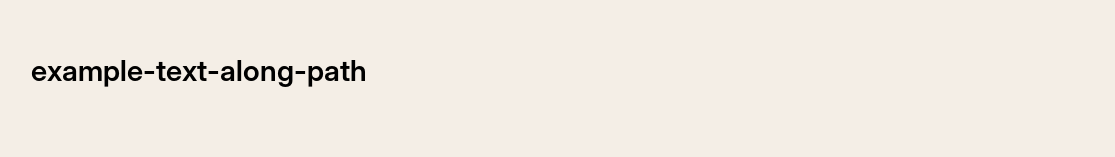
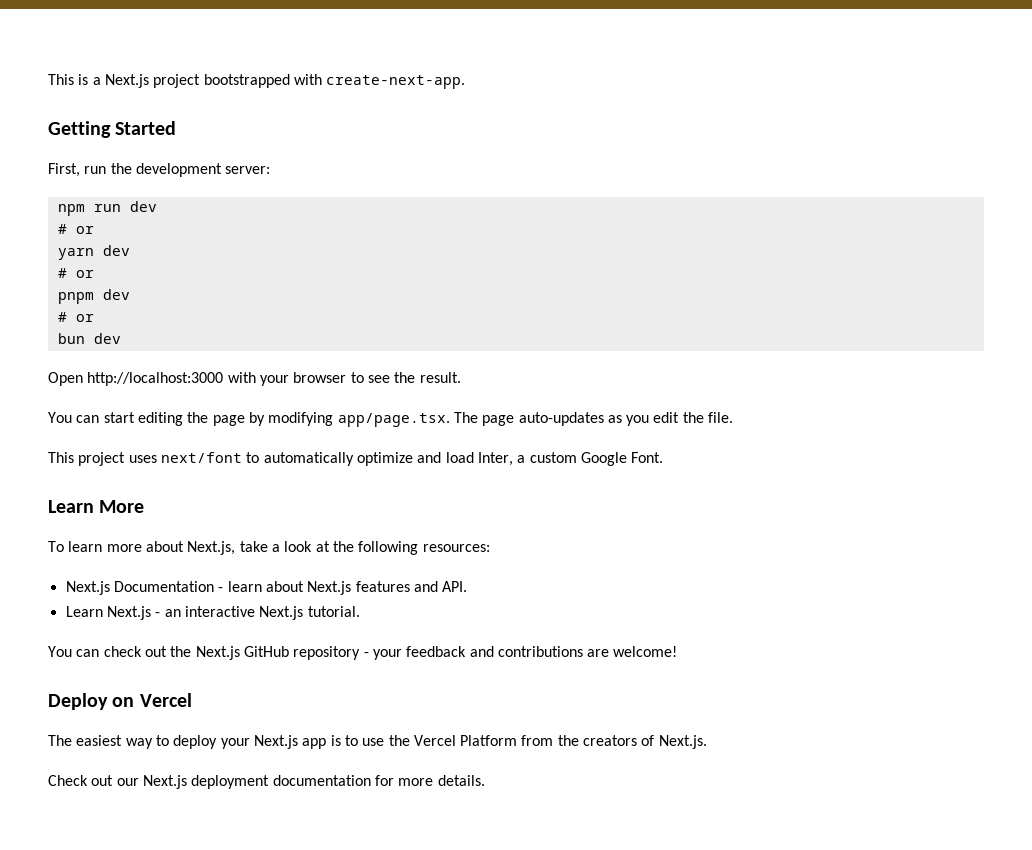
- example-text-along-path
+ This is a Next.js project bootstrapped with create-next-app.
+ Getting Started
+ First, run the development server:
+ npm run dev
+ # or
+ yarn dev
+ # or
+ pnpm dev
+ # or
+ bun dev
+ Open http://localhost:3000 with your browser to see the result.
+ You can start editing the page by modifying app/page.tsx. The page auto-updates as you edit the file.
+ This project uses next/font to automatically optimize and load Inter, a custom Google Font.
+ Learn More
+ To learn more about Next.js, take a look at the following resources:
+ Next.js Documentation - learn about Next.js features and API.
+ Learn Next.js - an interactive Next.js tutorial.
+ You can check out the Next.js GitHub repository - your feedback and contributions are welcome!
+ Deploy on Vercel
+ The easiest way to deploy your Next.js app is to use the Vercel Platform from the creators of Next.js.
+ Check out our Next.js deployment documentation for more details.

